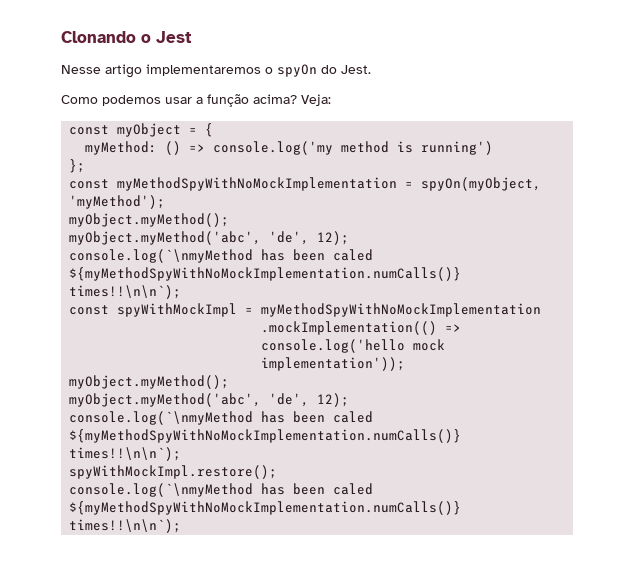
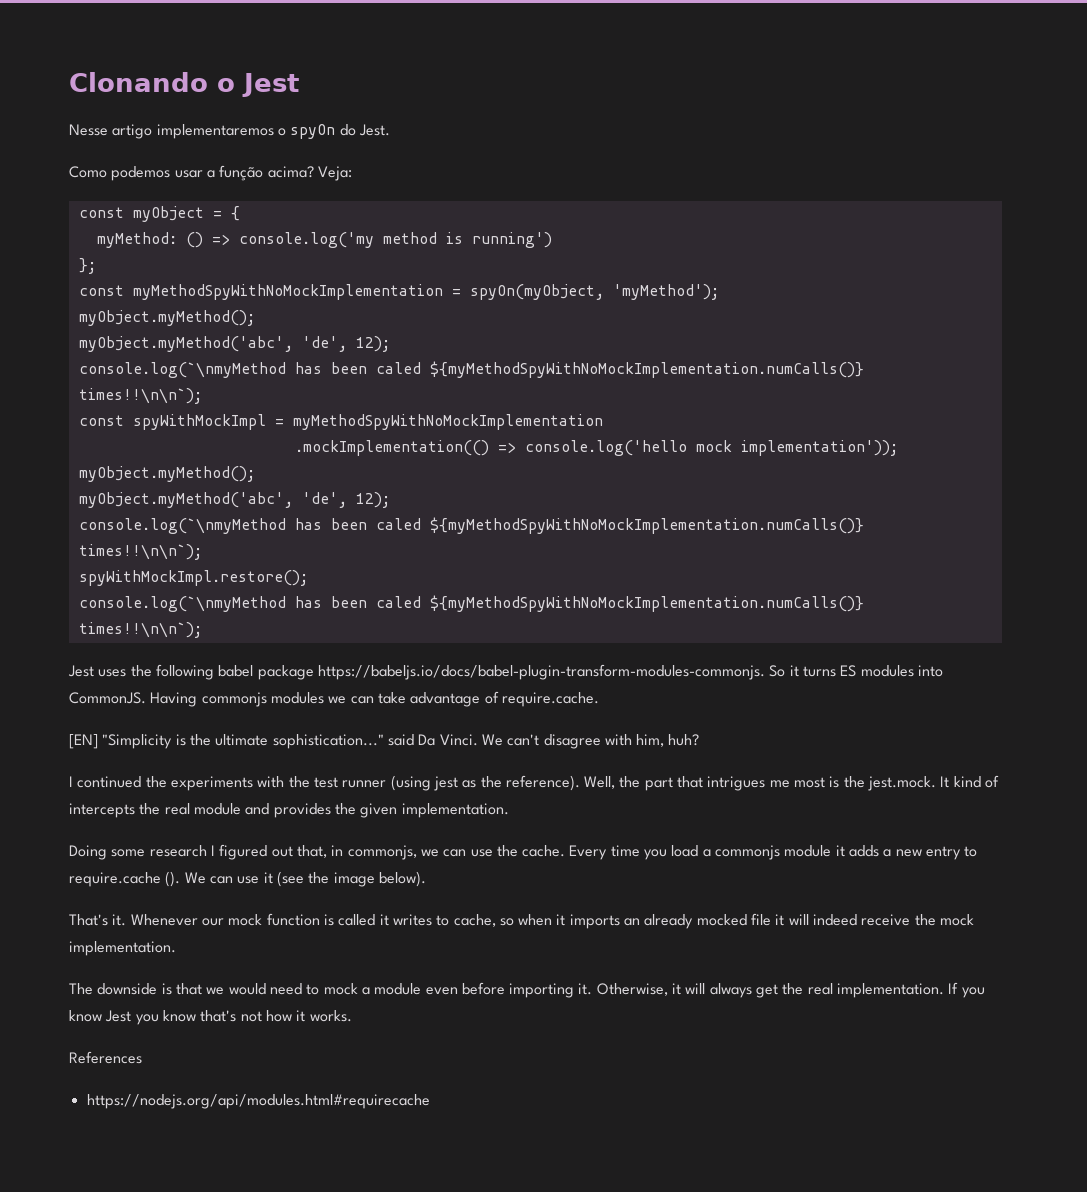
+ Jest uses the following babel package https://babeljs.io/docs/babel-plugin-transform-modules-commonjs. So it turns ES modules into CommonJS. Having commonjs modules we can take advantage of require.cache.
+ [EN] "Simplicity is the ultimate sophistication..." said Da Vinci. We can't disagree with him, huh?
+ I continued the experiments with the test runner (using jest as the reference). Well, the part that intrigues me most is the jest.mock. It kind of intercepts the real module and provides the given implementation.
+ Doing some research I figured out that, in commonjs, we can use the cache. Every time you load a commonjs module it adds a new entry to require.cache (). We can use it (see the image below).
+ That's it. Whenever our mock function is called it writes to cache, so when it imports an already mocked file it will indeed receive the mock implementation.
+ The downside is that we would need to mock a module even before importing it. Otherwise, it will always get the real implementation. If you know Jest you know that's not how it works.
+ References
+ https://nodejs.org/api/modules.html#requirecache

